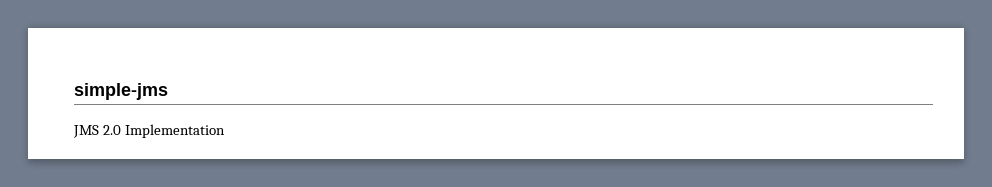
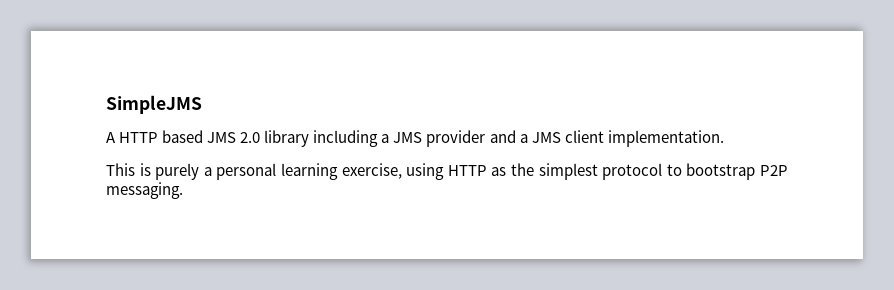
- simple-jms
- JMS 2.0 Implementation
+ SimpleJMS
+ A HTTP based JMS 2.0 library including a JMS provider and a JMS client implementation.
+ This is purely a personal learning exercise, using HTTP as the simplest protocol to bootstrap P2P messaging.

